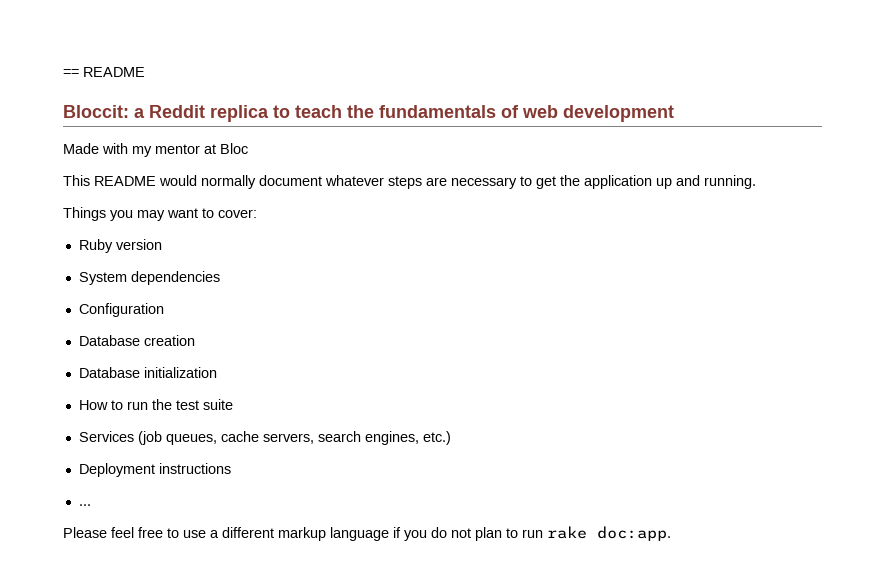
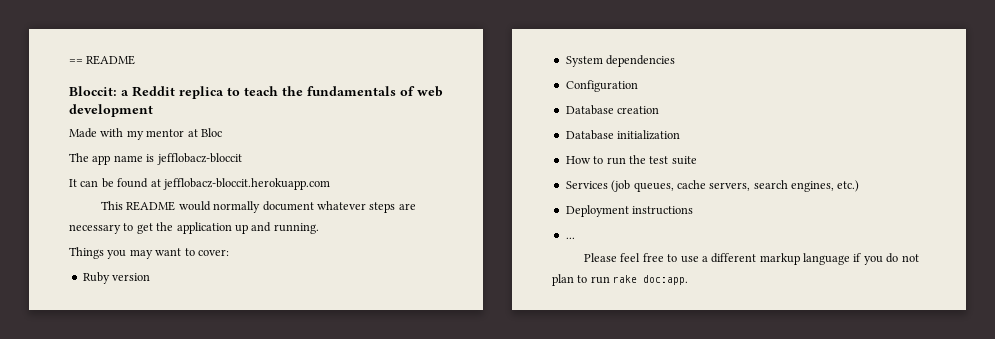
+ The app name is jefflobacz-bloccit
+ It can be found at jefflobacz-bloccit.herokuapp.com

